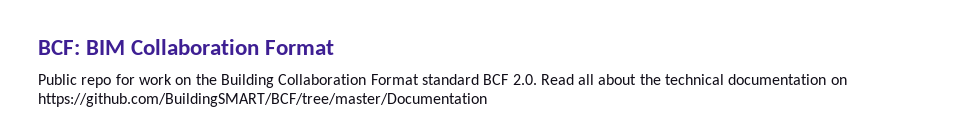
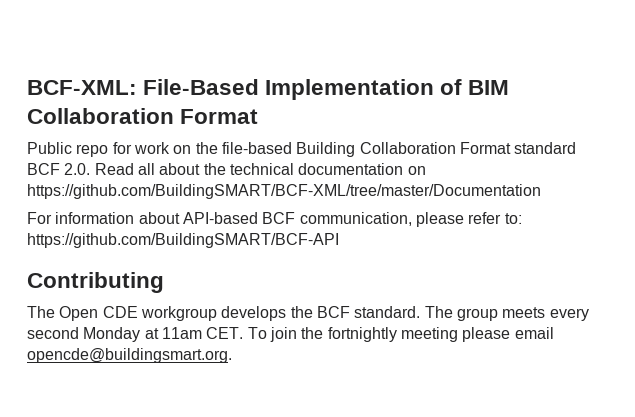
- BCF: BIM Collaboration Format
+ BCF-XML: File-Based Implementation of BIM Collaboration Format
- Public repo for work on the Building Collaboration Format standard BCF 2.0. Read all about the technical documentation on https://github.com/BuildingSMART/BCF/tree/master/Documentation
+ Public repo for work on the file-based Building Collaboration Format standard BCF 2.0. Read all about the technical documentation on https://github.com/BuildingSMART/BCF-XML/tree/master/Documentation
+ For information about API-based BCF communication, please refer to: https://github.com/BuildingSMART/BCF-API
+ Contributing
+ The Open CDE workgroup develops the BCF standard. The group meets every second Monday at 11am CET. To join the fortnightly meeting please email opencde@buildingsmart.org.

